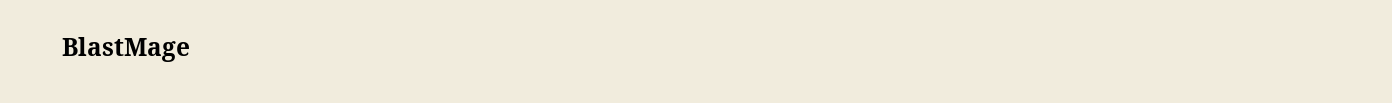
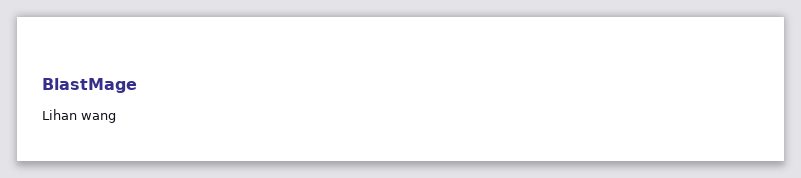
+ Lihan wang

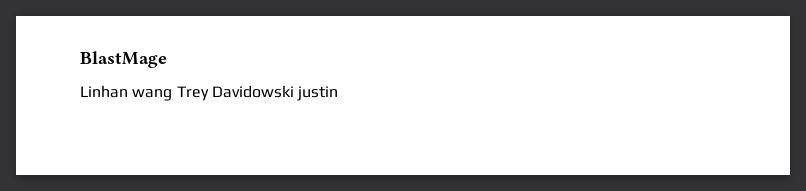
- Lihan wang
+ Linhan wang Trey Davidowski justin

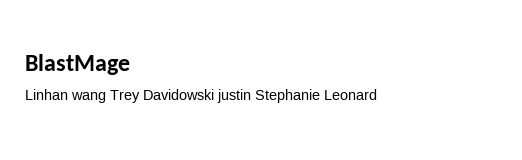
- Linhan wang Trey Davidowski justin
+ Linhan wang Trey Davidowski justin Stephanie Leonard

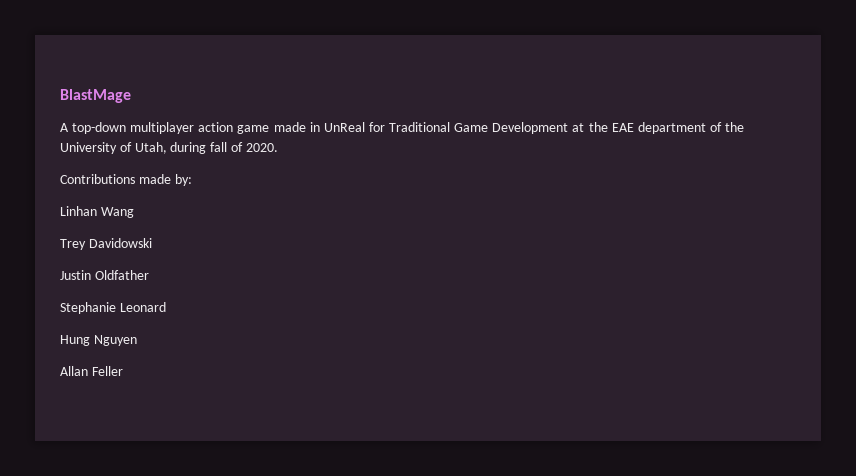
+ A top-down multiplayer action game made in UnReal for Traditional Game Development at the EAE department of the University of Utah, during fall of 2020.
+ Contributions made by:
- Linhan wang Trey Davidowski justin Stephanie Leonard
+ Linhan Wang
+ Trey Davidowski
+ Justin Oldfather
+ Stephanie Leonard
+ Hung Nguyen
+ Allan Feller

